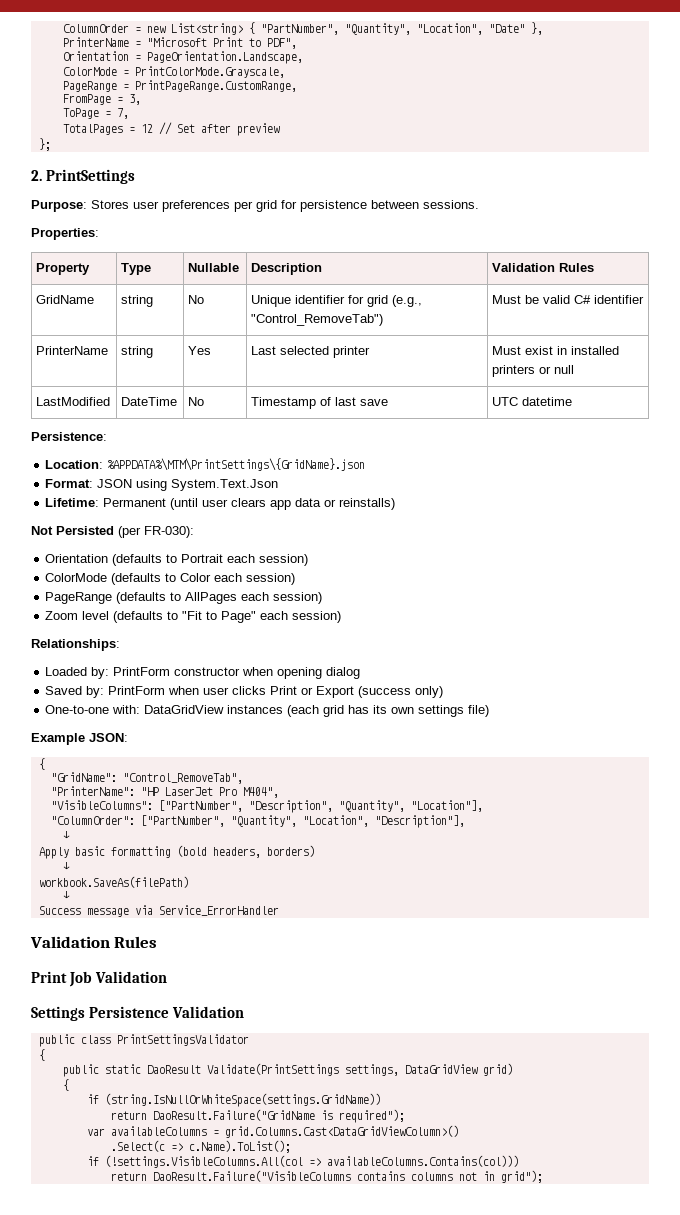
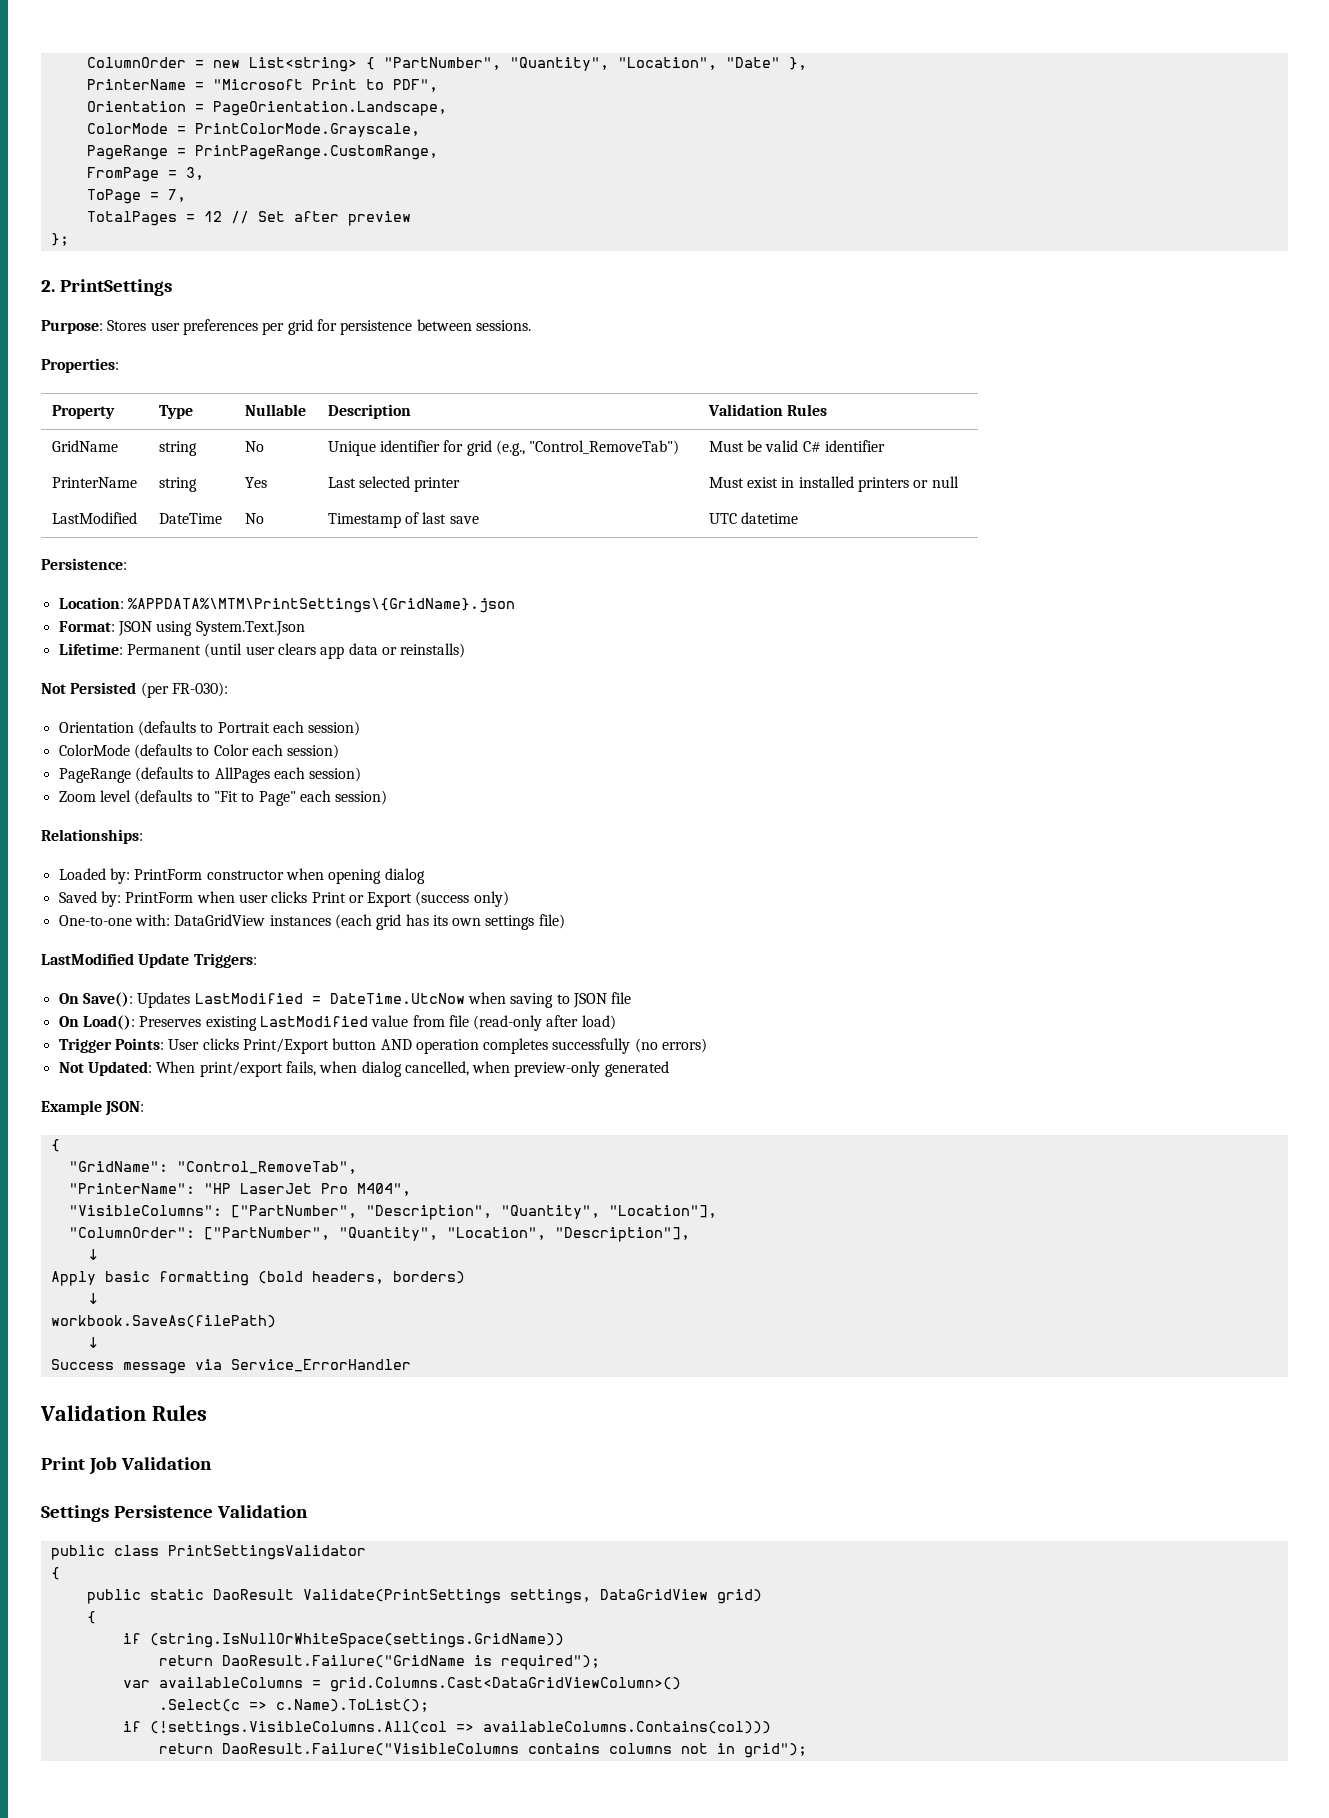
+ LastModified Update Triggers:
+ On Save(): Updates LastModified = DateTime.UtcNow when saving to JSON file
+ On Load(): Preserves existing LastModified value from file (read-only after load)
+ Trigger Points: User clicks Print/Export button AND operation completes successfully (no errors)
+ Not Updated: When print/export fails, when dialog cancelled, when preview-only generated

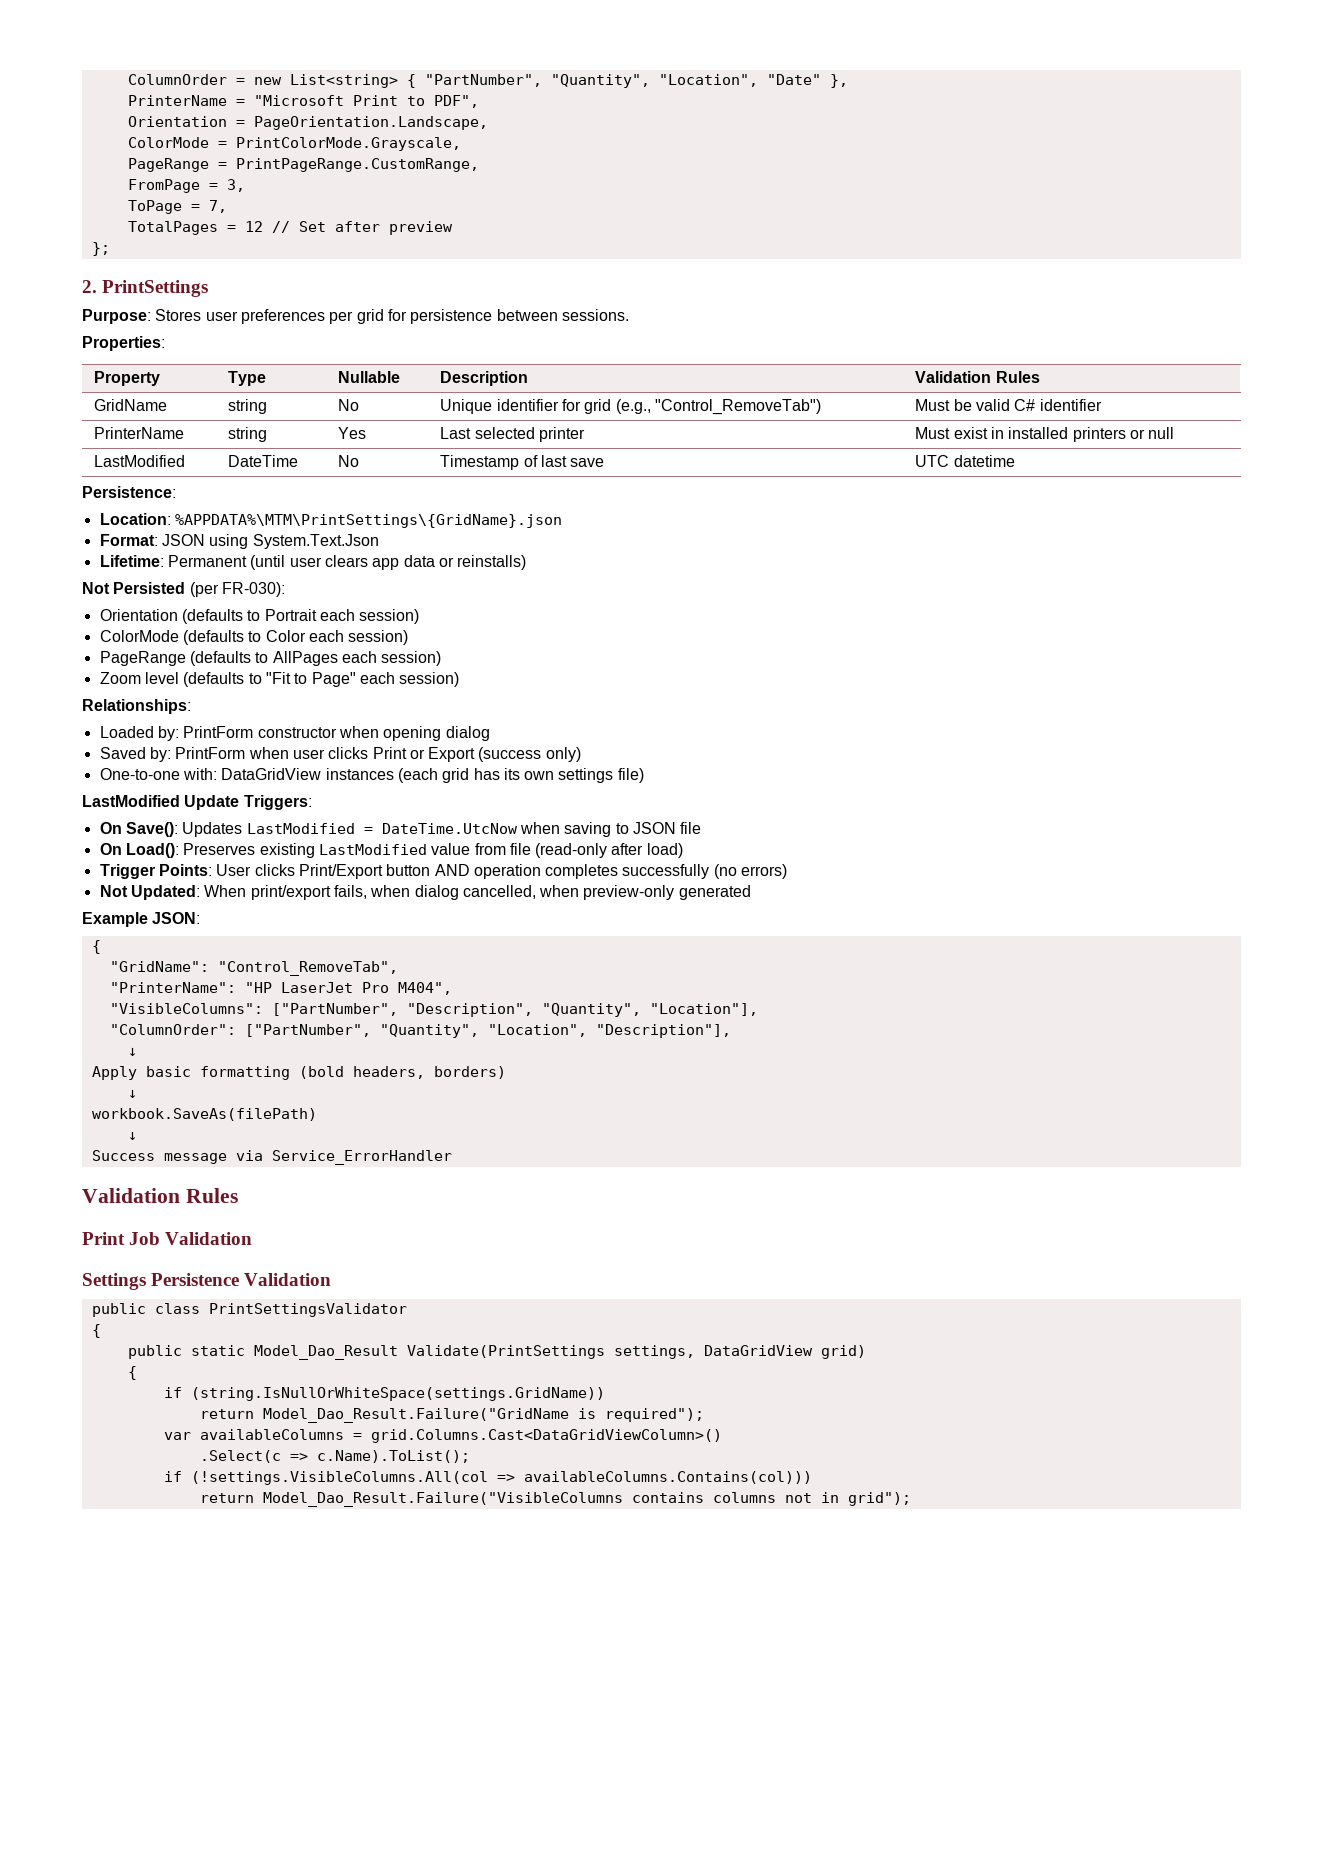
- public static DaoResult Validate(PrintSettings settings, DataGridView grid)
+ public static Model_Dao_Result Validate(PrintSettings settings, DataGridView grid)
- return DaoResult.Failure("GridName is required");
+ return Model_Dao_Result.Failure("GridName is required");
- return DaoResult.Failure("VisibleColumns contains columns not in grid");
+ return Model_Dao_Result.Failure("VisibleColumns contains columns not in grid");

